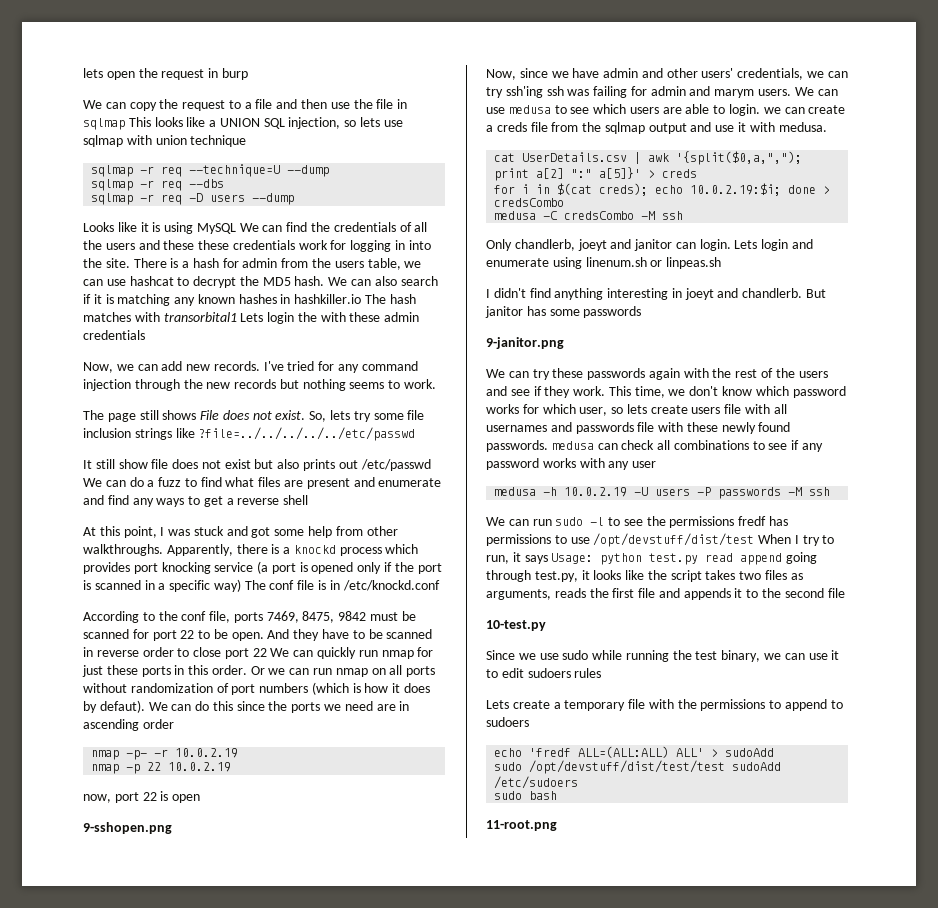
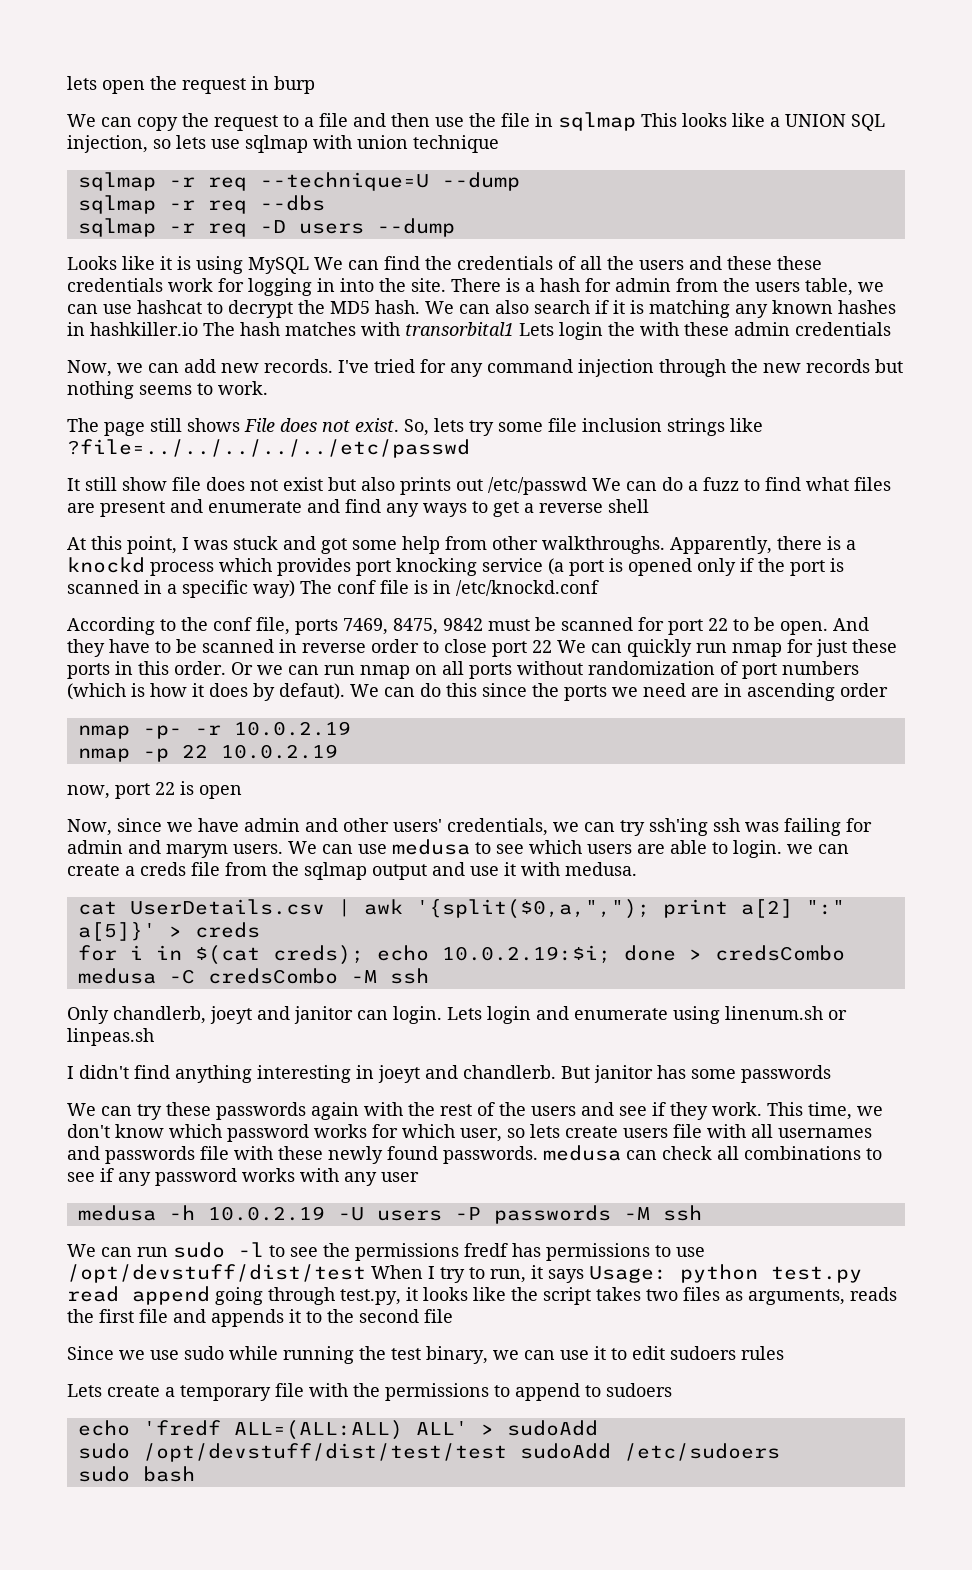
- 9-sshopen.png
- 9-janitor.png
- 10-test.py
- 11-root.png

